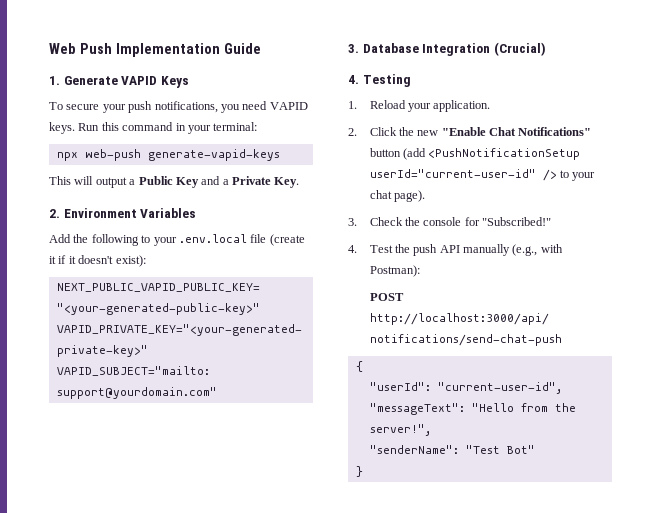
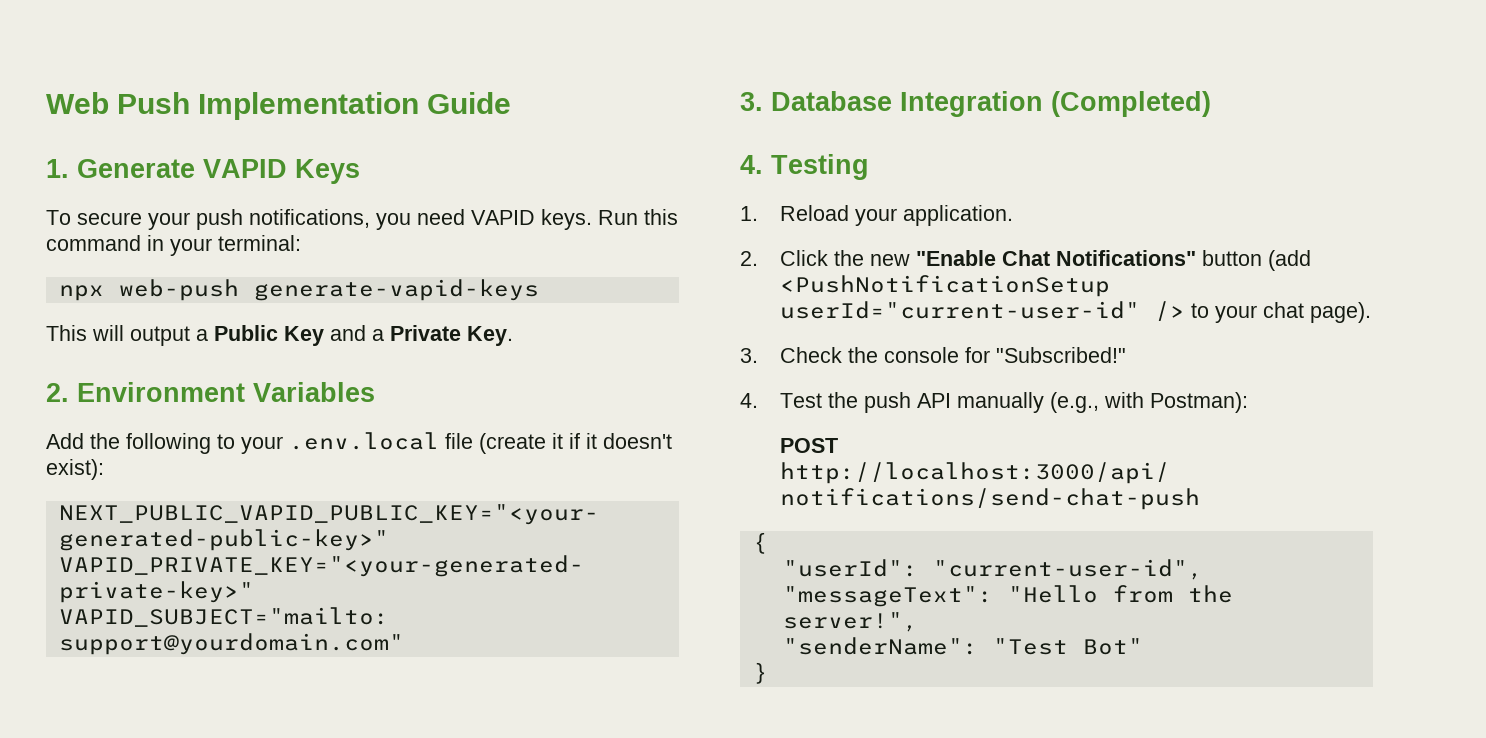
- 3. Database Integration (Crucial)
+ 3. Database Integration (Completed)

